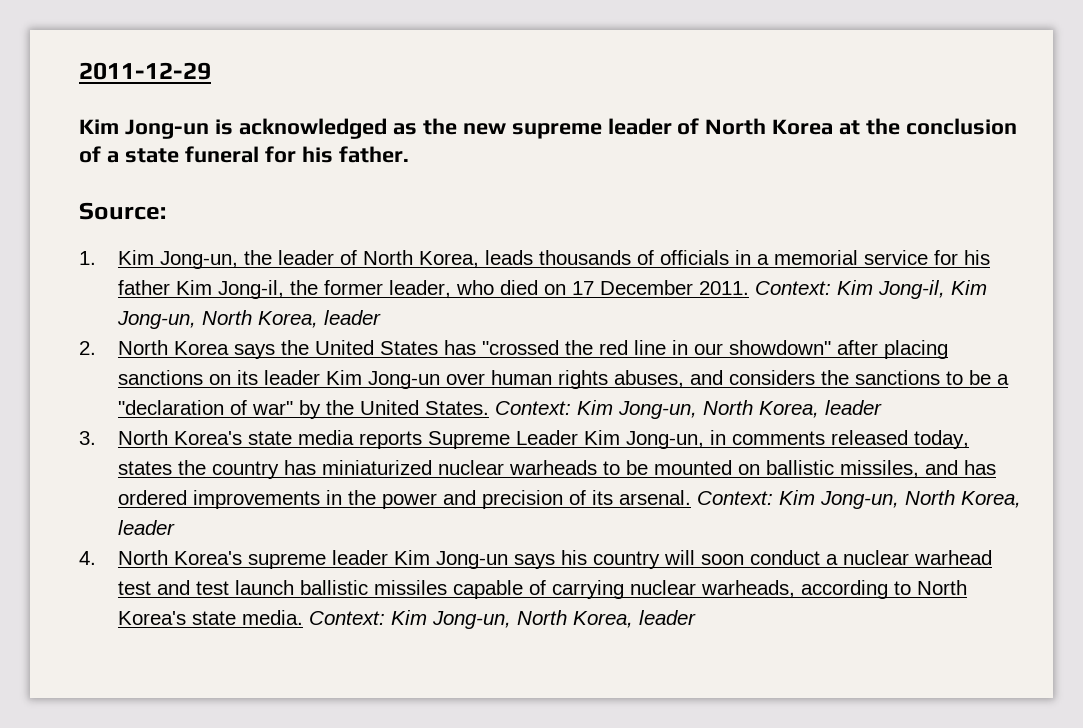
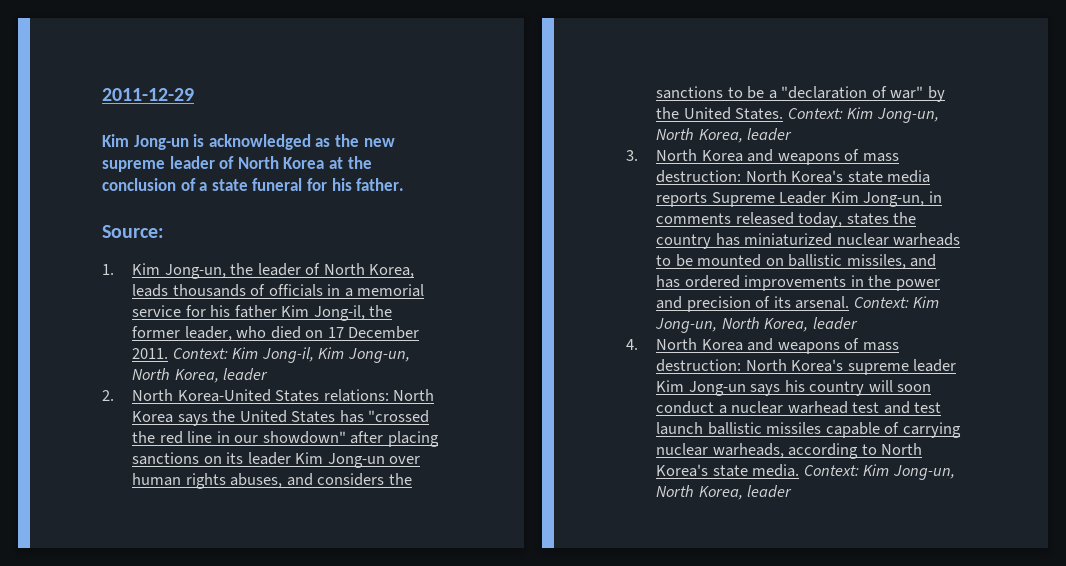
- 2. North Korea says the United States has "crossed the red line in our showdown" after placing sanctions on its leader Kim Jong-un over human rights abuses, and considers the sanctions to be a "declaration of war" by the United States.
+ 2. North Korea-United States relations: North Korea says the United States has "crossed the red line in our showdown" after placing sanctions on its leader Kim Jong-un over human rights abuses, and considers the sanctions to be a "declaration of war" by the United States.
- 3. North Korea's state media reports Supreme Leader Kim Jong-un, in comments released today, states the country has miniaturized nuclear warheads to be mounted on ballistic missiles, and has ordered improvements in the power and precision of its arsenal.
+ 3. North Korea and weapons of mass destruction: North Korea's state media reports Supreme Leader Kim Jong-un, in comments released today, states the country has miniaturized nuclear warheads to be mounted on ballistic missiles, and has ordered improvements in the power and precision of its arsenal.
- 4. North Korea's supreme leader Kim Jong-un says his country will soon conduct a nuclear warhead test and test launch ballistic missiles capable of carrying nuclear warheads, according to North Korea's state media.
+ 4. North Korea and weapons of mass destruction: North Korea's supreme leader Kim Jong-un says his country will soon conduct a nuclear warhead test and test launch ballistic missiles capable of carrying nuclear warheads, according to North Korea's state media.

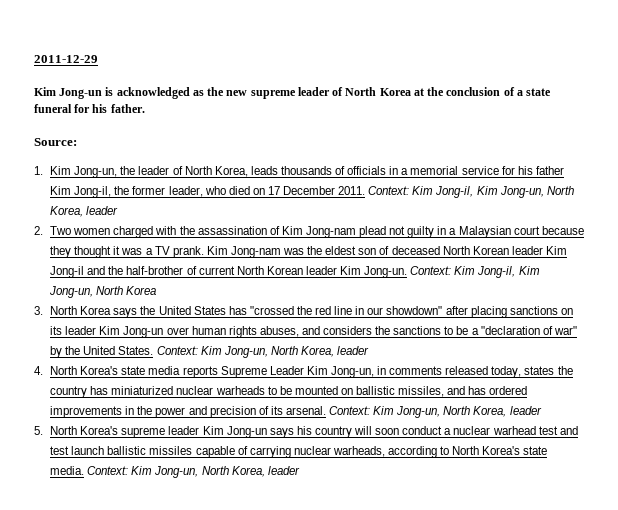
- 2. North Korea-United States relations: North Korea says the United States has "crossed the red line in our showdown" after placing sanctions on its leader Kim Jong-un over human rights abuses, and considers the sanctions to be a "declaration of war" by the United States.
+ 2. Two women charged with the assassination of Kim Jong-nam plead not guilty in a Malaysian court because they thought it was a TV prank. Kim Jong-nam was the eldest son of deceased North Korean leader Kim Jong-il and the half-brother of current North Korean leader Kim Jong-un. Context: Kim Jong-il, Kim Jong-un, North Korea
+ 3. North Korea says the United States has "crossed the red line in our showdown" after placing sanctions on its leader Kim Jong-un over human rights abuses, and considers the sanctions to be a "declaration of war" by the United States.
- 3. North Korea and weapons of mass destruction: North Korea's state media reports Supreme Leader Kim Jong-un, in comments released today, states the country has miniaturized nuclear warheads to be mounted on ballistic missiles, and has ordered improvements in the power and precision of its arsenal.
+ 4. North Korea's state media reports Supreme Leader Kim Jong-un, in comments released today, states the country has miniaturized nuclear warheads to be mounted on ballistic missiles, and has ordered improvements in the power and precision of its arsenal.
- 4. North Korea and weapons of mass destruction: North Korea's supreme leader Kim Jong-un says his country will soon conduct a nuclear warhead test and test launch ballistic missiles capable of carrying nuclear warheads, according to North Korea's state media.
+ 5. North Korea's supreme leader Kim Jong-un says his country will soon conduct a nuclear warhead test and test launch ballistic missiles capable of carrying nuclear warheads, according to North Korea's state media.

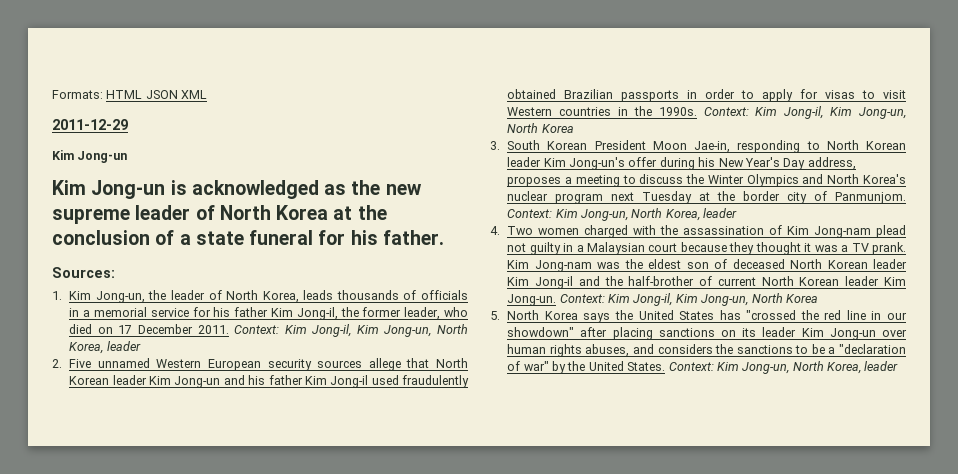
+ Formats: HTML JSON XML
  2011-12-29
+ Kim Jong-un
- Source:
+ Sources:
- 2. Two women charged with the assassination of Kim Jong-nam plead not guilty in a Malaysian court because they thought it was a TV prank.
+ 2. Five unnamed Western European security sources allege that North Korean leader Kim Jong-un and his father Kim Jong-il used fraudulently obtained Brazilian passports in order to apply for visas to visit Western countries in the 1990s. Context: Kim Jong-il, Kim Jong-un, North Korea
+ 3. South Korean President Moon Jae-in, responding to North Korean leader Kim Jong-un's offer during his New Year's Day address, proposes a meeting to discuss the Winter Olympics and North Korea's nuclear program next Tuesday at the border city of Panmunjom. Context: Kim Jong-un, North Korea, leader
+ 4. Two women charged with the assassination of Kim Jong-nam plead not guilty in a Malaysian court because they thought it was a TV prank.
- 3. North Korea says the United States has "crossed the red line in our showdown" after placing sanctions on its leader Kim Jong-un over human rights abuses, and considers the sanctions to be a "declaration of war" by the United States.
+ 5. North Korea says the United States has "crossed the red line in our showdown" after placing sanctions on its leader Kim Jong-un over human rights abuses, and considers the sanctions to be a "declaration of war" by the United States.
- 4. North Korea's state media reports Supreme Leader Kim Jong-un, in comments released today, states the country has miniaturized nuclear warheads to be mounted on ballistic missiles, and has ordered improvements in the power and precision of its arsenal. Context: Kim Jong-un, North Korea, leader
- 5. North Korea's supreme leader Kim Jong-un says his country will soon conduct a nuclear warhead test and test launch ballistic missiles capable of carrying nuclear warheads, according to North Korea's state media. Context: Kim Jong-un, North Korea, leader

